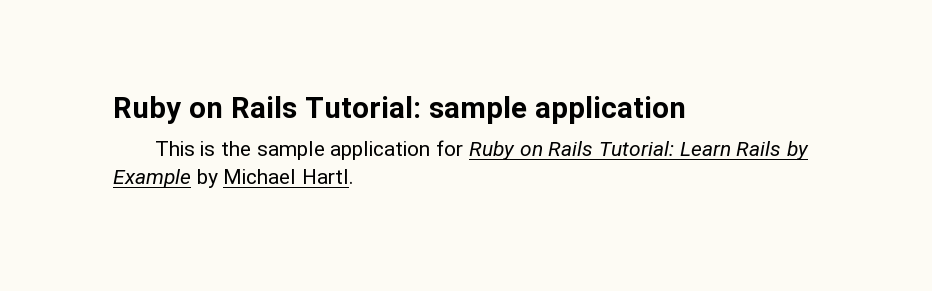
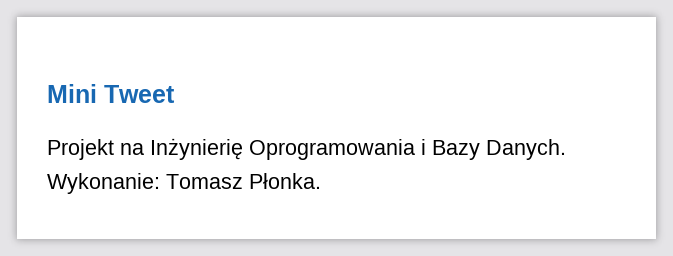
- Ruby on Rails Tutorial: sample application
- This is the sample application for Ruby on Rails Tutorial: Learn Rails by Example by Michael Hartl.
+ Mini Tweet
+ Projekt na Inżynierię Oprogramowania i Bazy Danych. Wykonanie: Tomasz Płonka.

